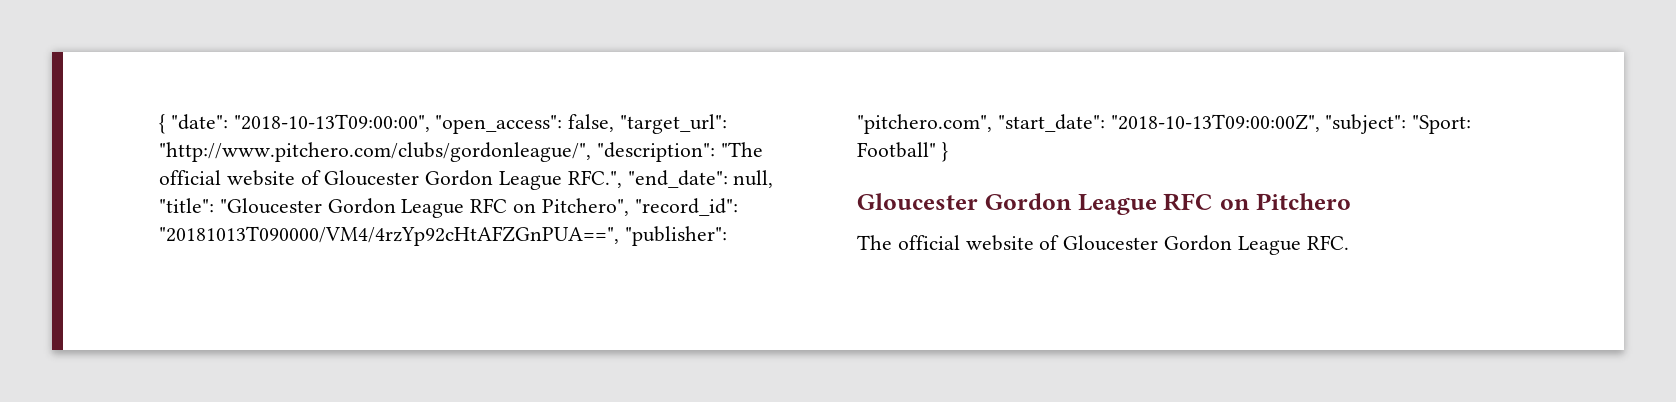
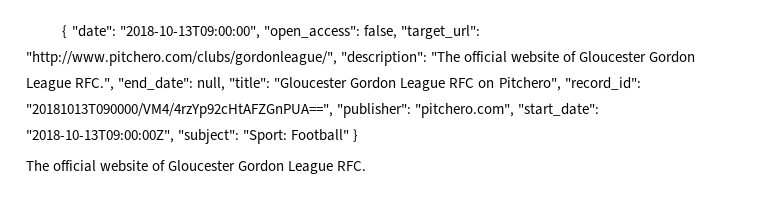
- Gloucester Gordon League RFC on Pitchero

